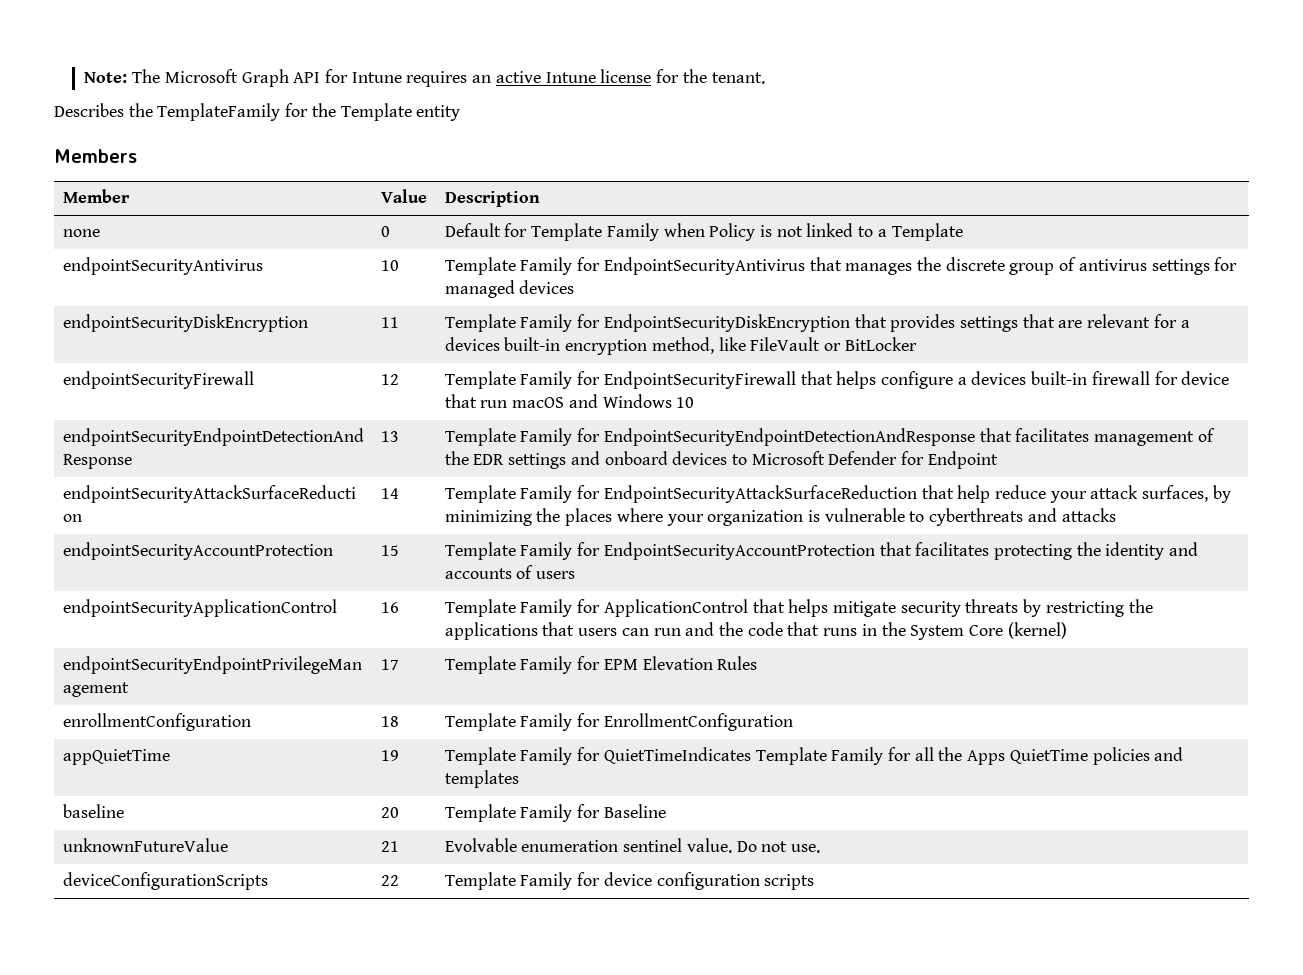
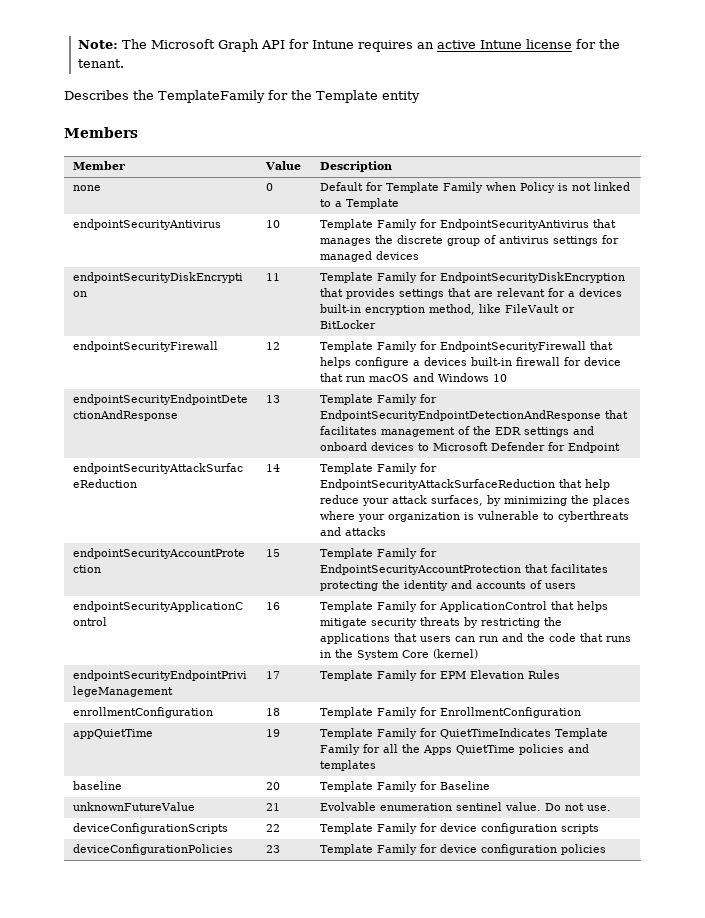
+ deviceConfigurationPolicies | 23 | Template Family for device configuration policies

